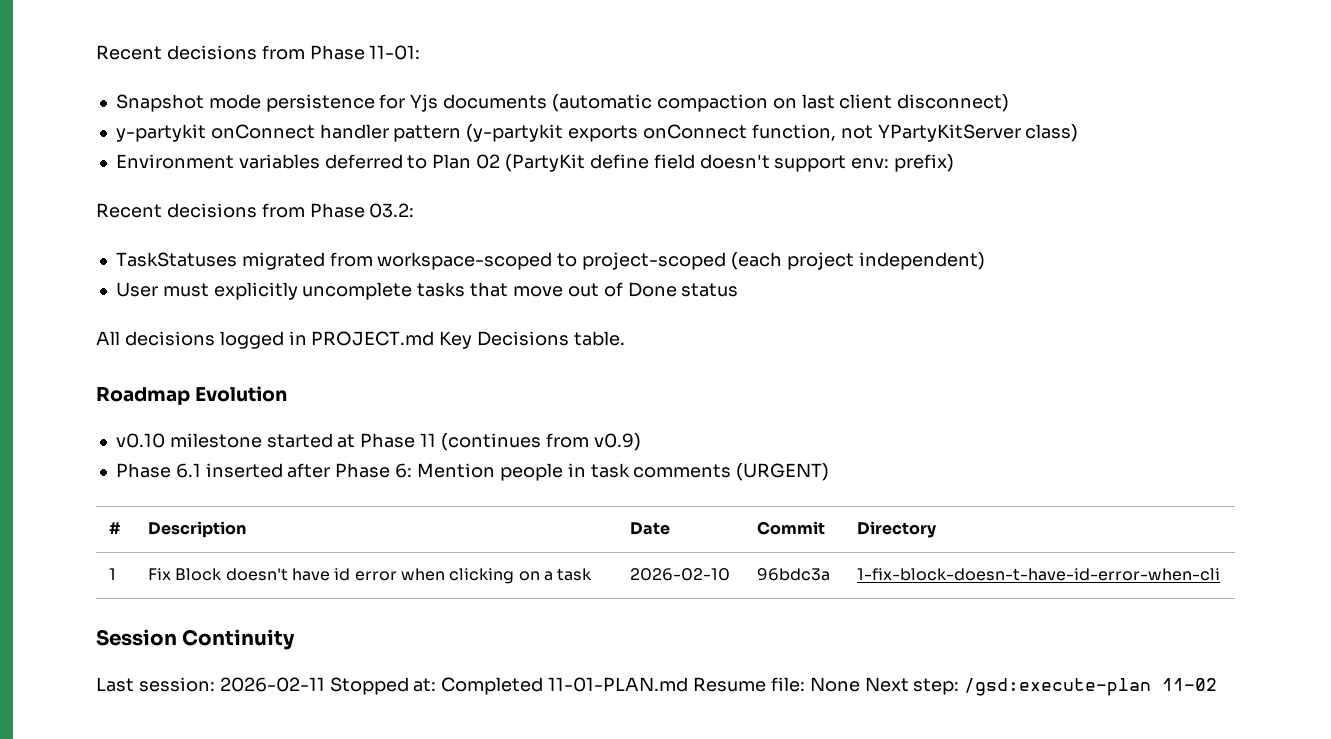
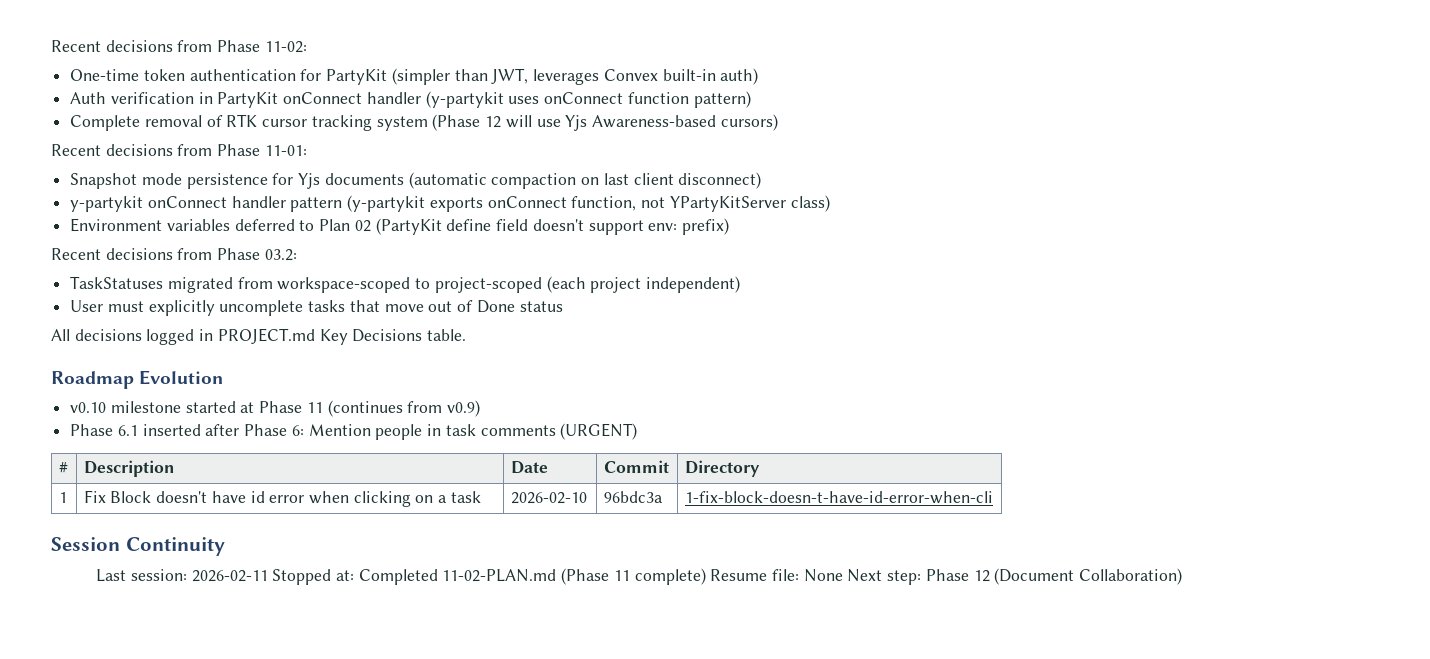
+ Recent decisions from Phase 11-02:
+ One-time token authentication for PartyKit (simpler than JWT, leverages Convex built-in auth)
+ Auth verification in PartyKit onConnect handler (y-partykit uses onConnect function pattern)
+ Complete removal of RTK cursor tracking system (Phase 12 will use Yjs Awareness-based cursors)
- Last session: 2026-02-11 Stopped at: Completed 11-01-PLAN.md Resume file: None Next step: /gsd:execute-plan 11-02
+ Last session: 2026-02-11 Stopped at: Completed 11-02-PLAN.md (Phase 11 complete) Resume file: None Next step: Phase 12 (Document Collaboration)

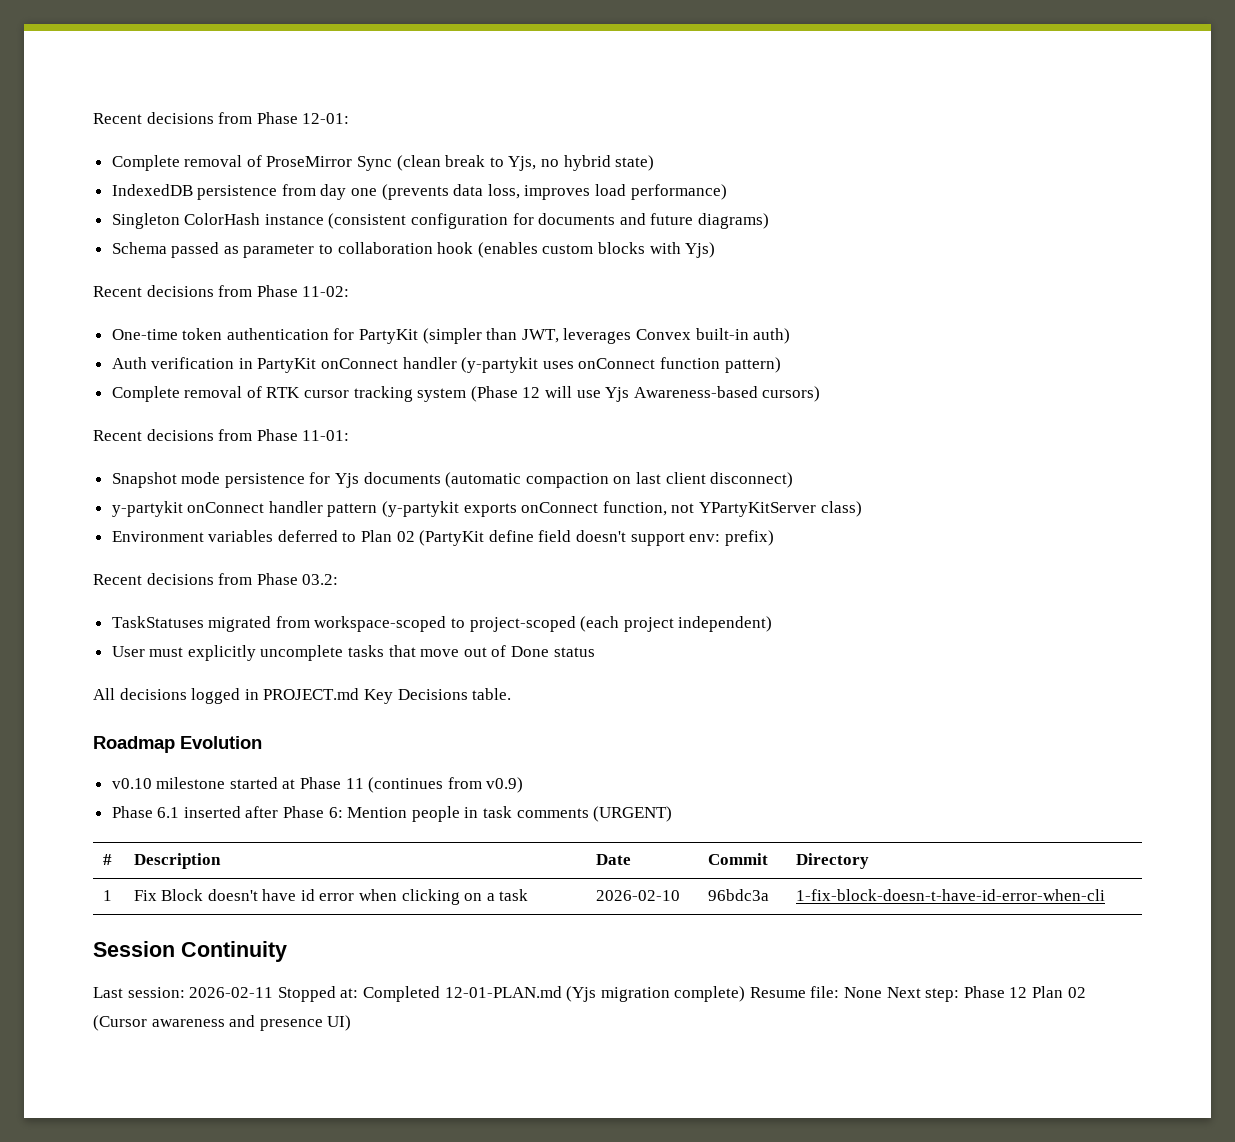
+ Recent decisions from Phase 12-01:
+ Complete removal of ProseMirror Sync (clean break to Yjs, no hybrid state)
+ IndexedDB persistence from day one (prevents data loss, improves load performance)
+ Singleton ColorHash instance (consistent configuration for documents and future diagrams)
+ Schema passed as parameter to collaboration hook (enables custom blocks with Yjs)
- Last session: 2026-02-11 Stopped at: Completed 11-02-PLAN.md (Phase 11 complete) Resume file: None Next step: Phase 12 (Document Collaboration)
+ Last session: 2026-02-11 Stopped at: Completed 12-01-PLAN.md (Yjs migration complete) Resume file: None Next step: Phase 12 Plan 02 (Cursor awareness and presence UI)

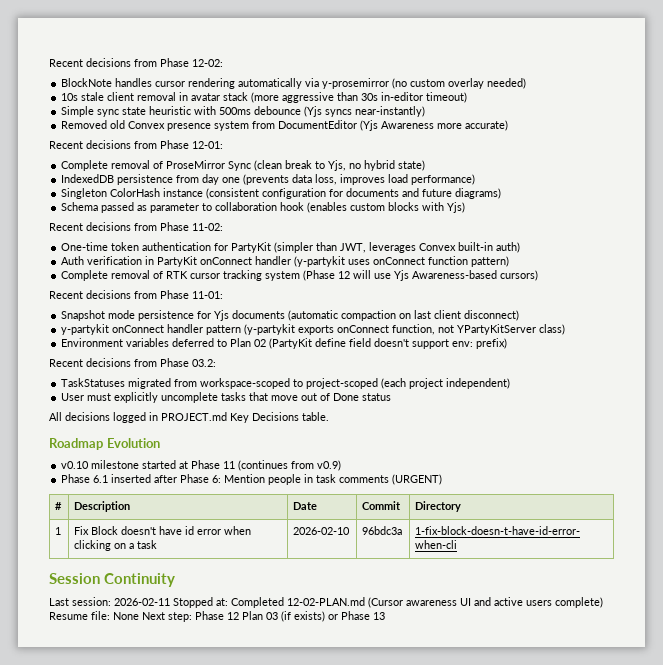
+ Recent decisions from Phase 12-02:
+ BlockNote handles cursor rendering automatically via y-prosemirror (no custom overlay needed)
+ 10s stale client removal in avatar stack (more aggressive than 30s in-editor timeout)
+ Simple sync state heuristic with 500ms debounce (Yjs syncs near-instantly)
+ Removed old Convex presence system from DocumentEditor (Yjs Awareness more accurate)
- Last session: 2026-02-11 Stopped at: Completed 12-01-PLAN.md (Yjs migration complete) Resume file: None Next step: Phase 12 Plan 02 (Cursor awareness and presence UI)
+ Last session: 2026-02-11 Stopped at: Completed 12-02-PLAN.md (Cursor awareness UI and active users complete) Resume file: None Next step: Phase 12 Plan 03 (if exists) or Phase 13

